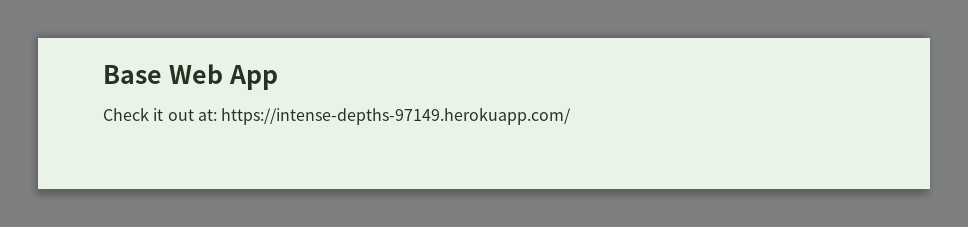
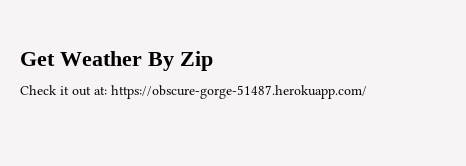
- Base Web App
+ Get Weather By Zip
- Check it out at: https://intense-depths-97149.herokuapp.com/
+ Check it out at: https://obscure-gorge-51487.herokuapp.com/

